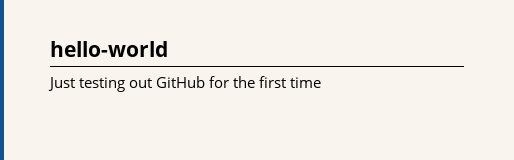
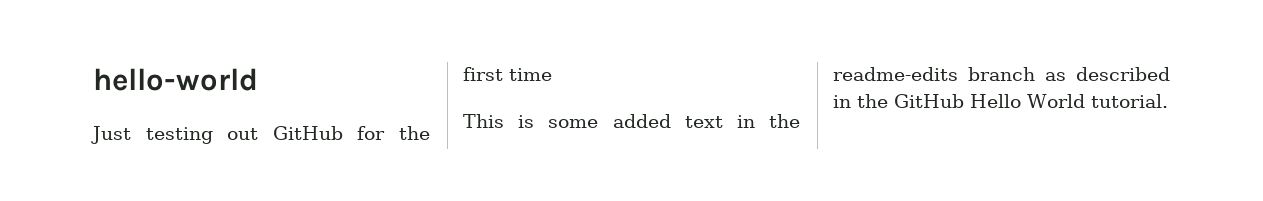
+ This is some added text in the readme-edits branch as described in the GitHub Hello World tutorial.

